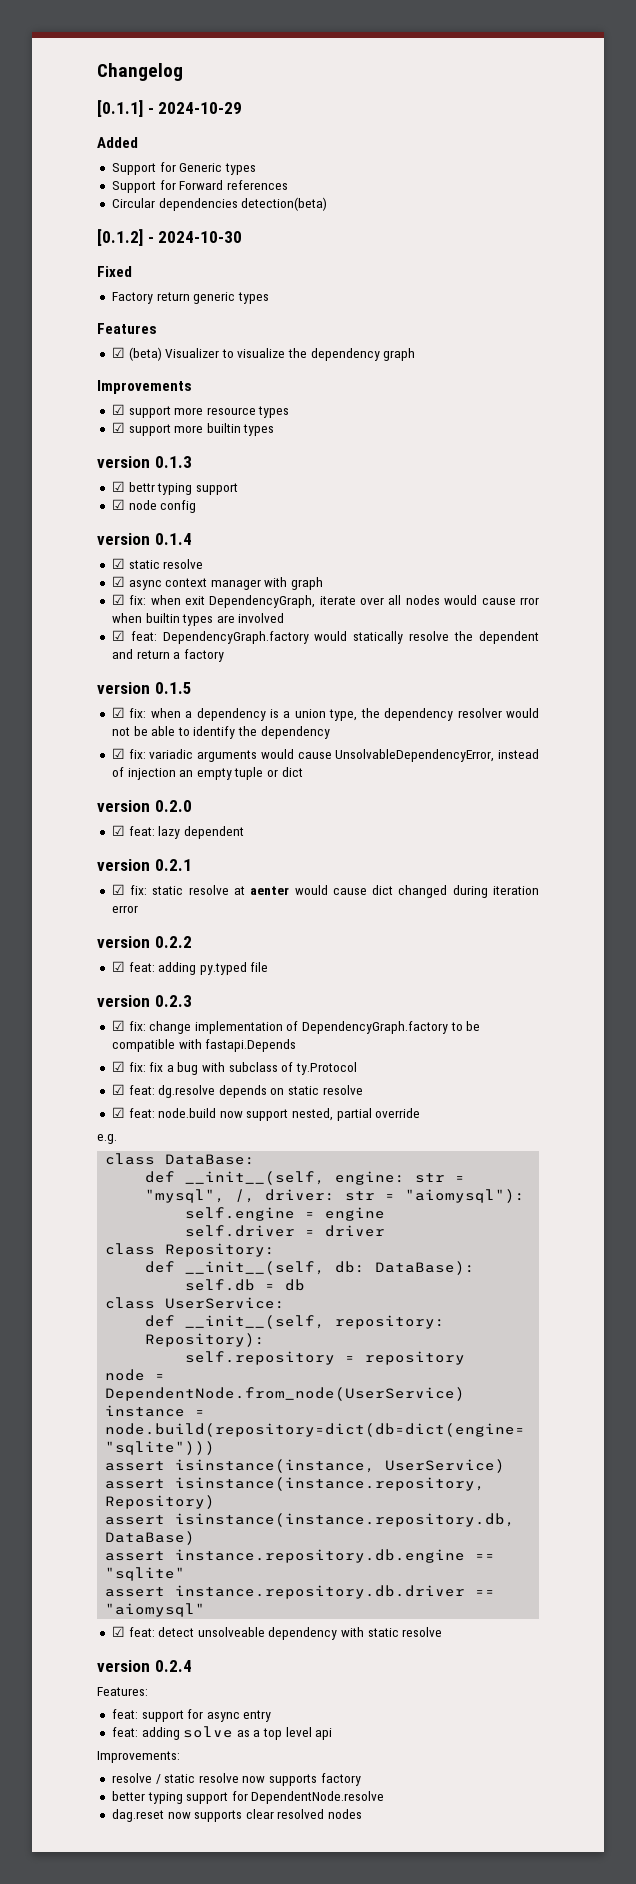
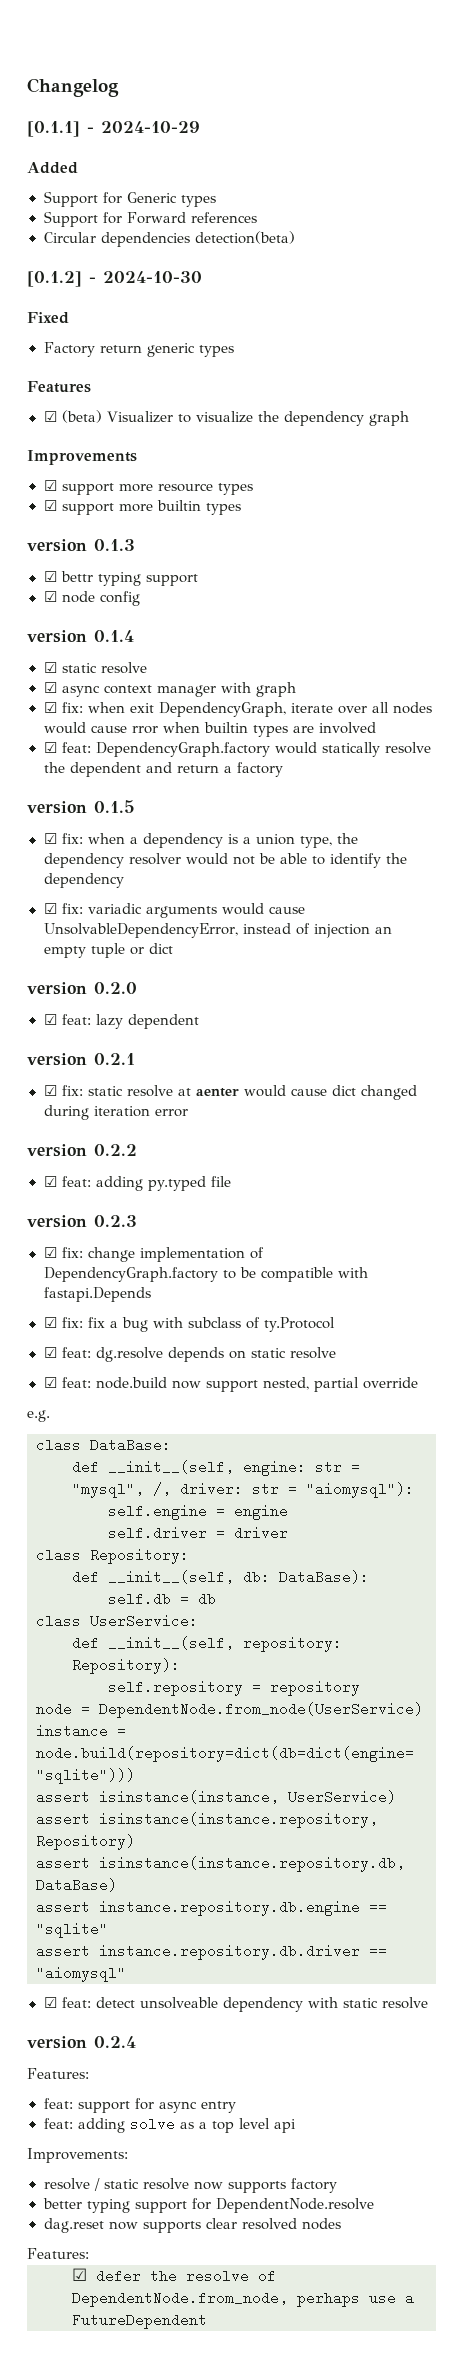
  dag.reset now supports clear resolved nodes
+ Features:
+ ☑ defer the resolve of DependentNode.from_node, perhaps use a FutureDependent

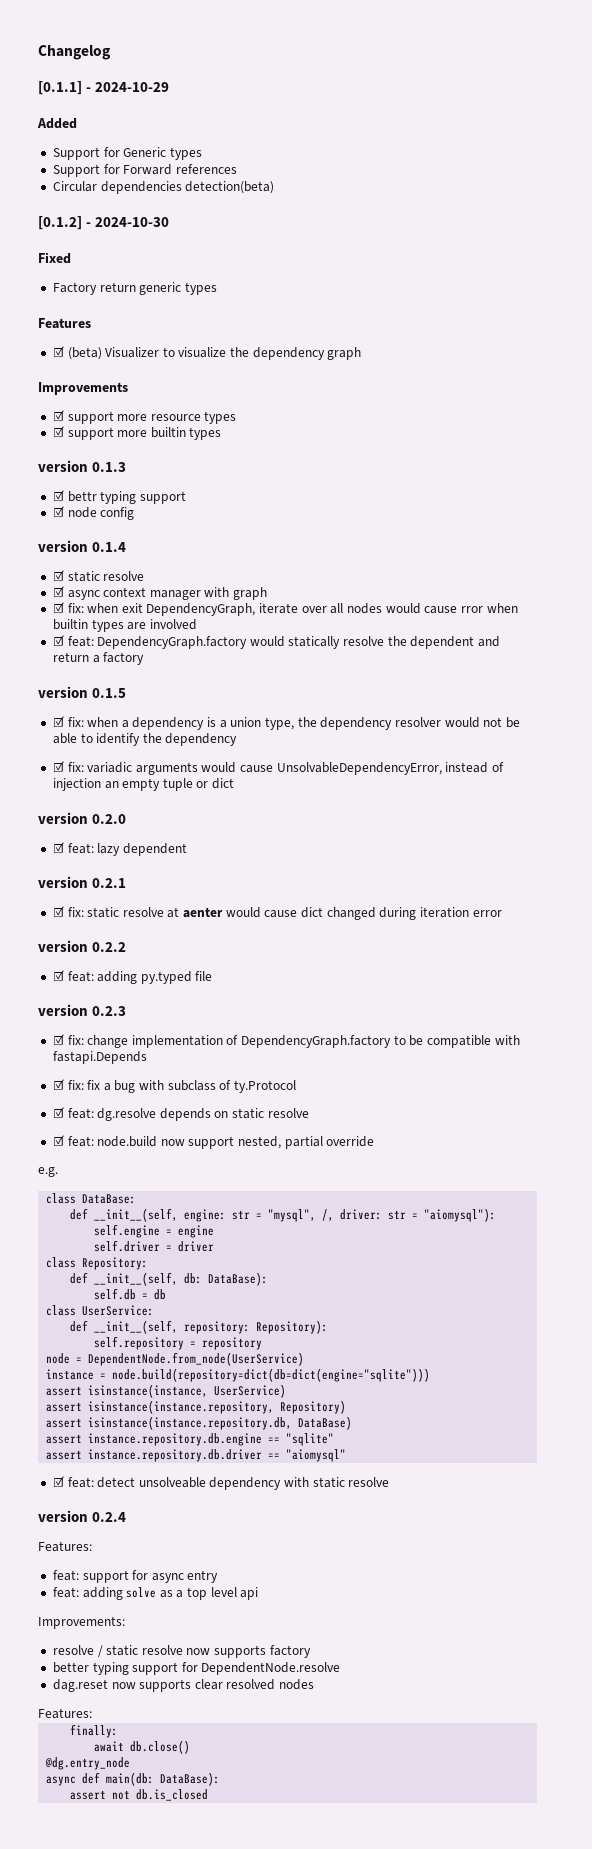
- ☑ defer the resolve of DependentNode.from_node, perhaps use a FutureDependent
+ finally:
+ await db.close()
+ @dg.entry_node
+ async def main(db: DataBase):
+ assert not db.is_closed

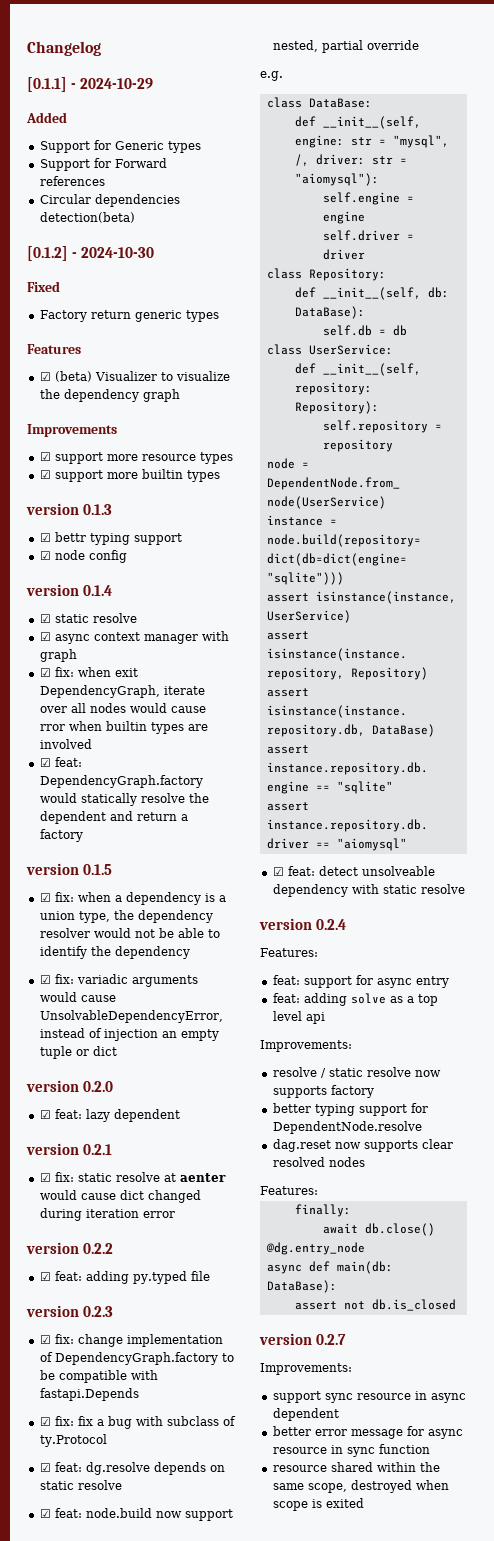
+ version 0.2.7
+ Improvements:
+ support sync resource in async dependent
+ better error message for async resource in sync function
+ resource shared within the same scope, destroyed when scope is exited

